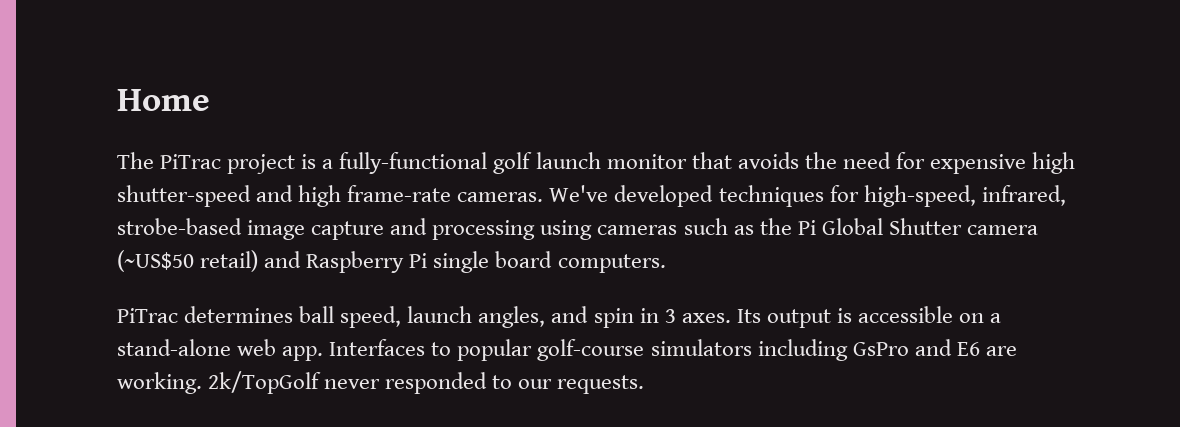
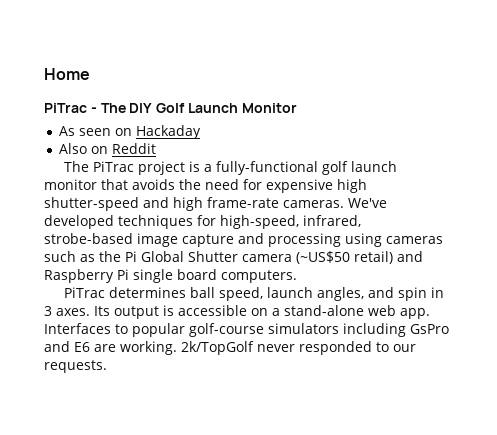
+ PiTrac - The DIY Golf Launch Monitor
+ As seen on Hackaday
+ Also on Reddit

